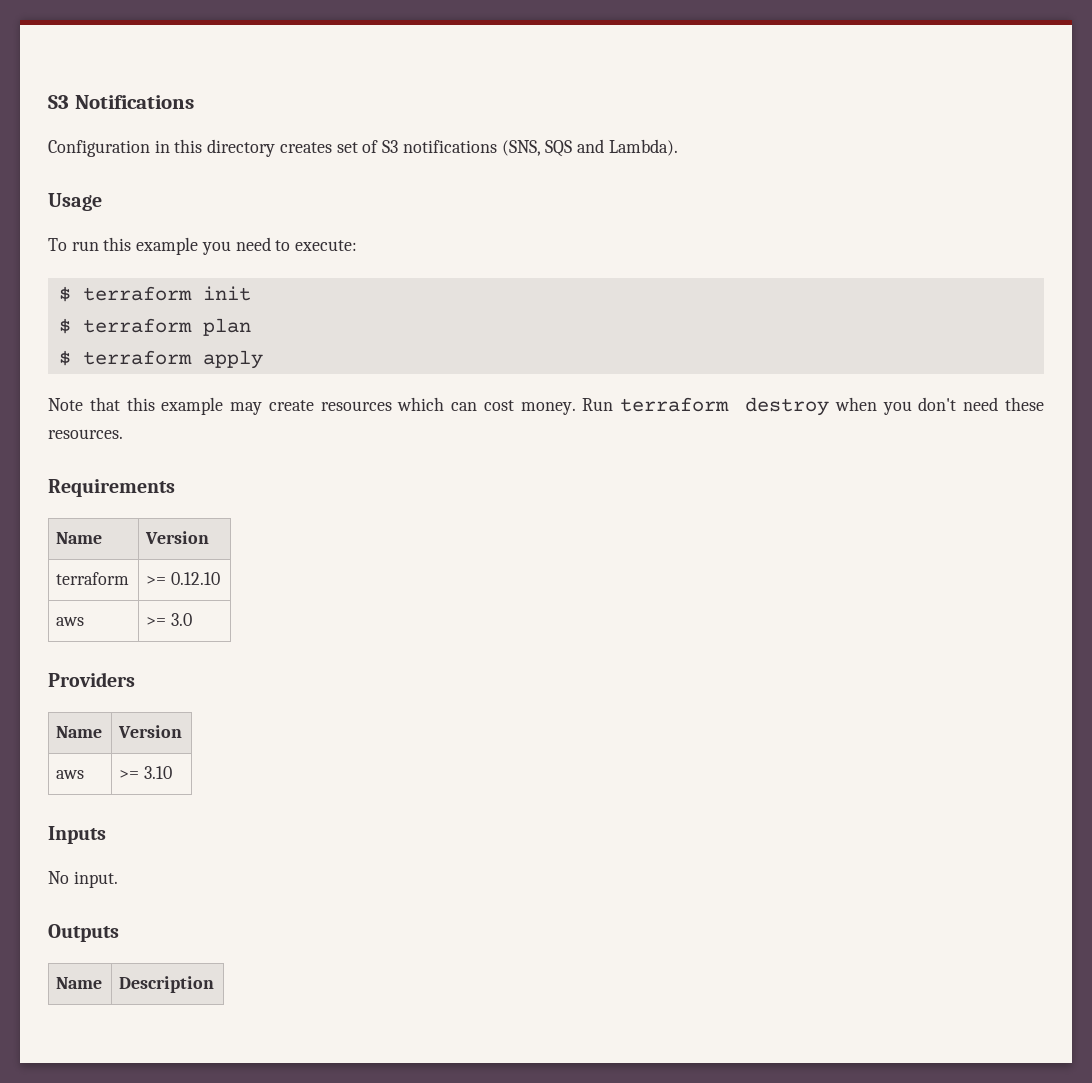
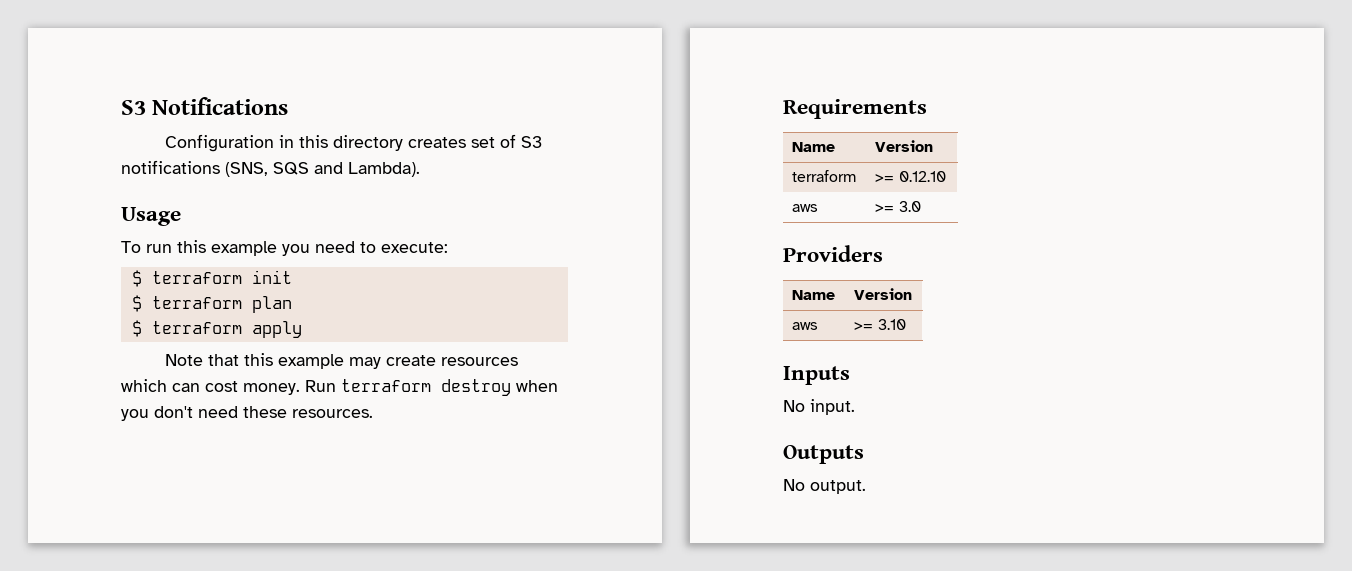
- Name | Description
+ No output.

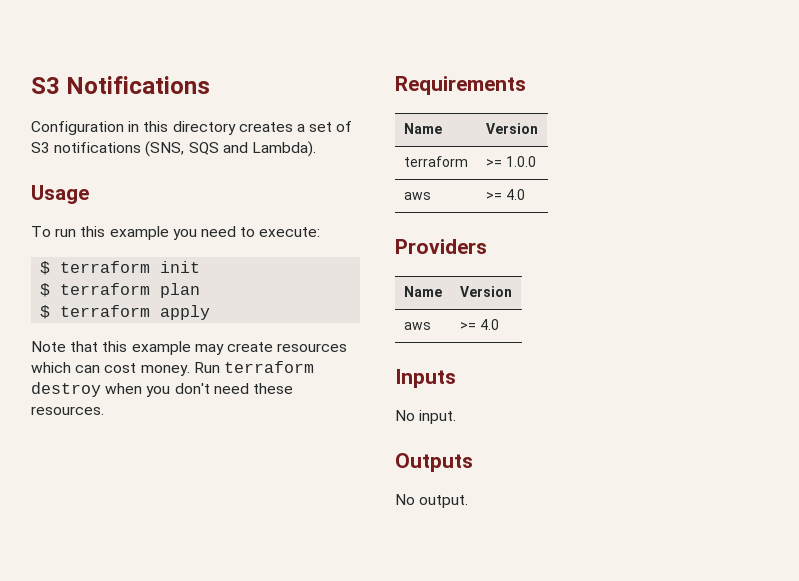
- Configuration in this directory creates set of S3 notifications (SNS, SQS and Lambda).
+ Configuration in this directory creates a set of S3 notifications (SNS, SQS and Lambda).
- terraform | >= 0.12.10
- aws | >= 3.0
+ terraform | >= 1.0.0
+ aws | >= 4.0
  Providers
  Name | Version
- aws | >= 3.10
+ aws | >= 4.0

